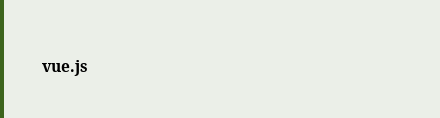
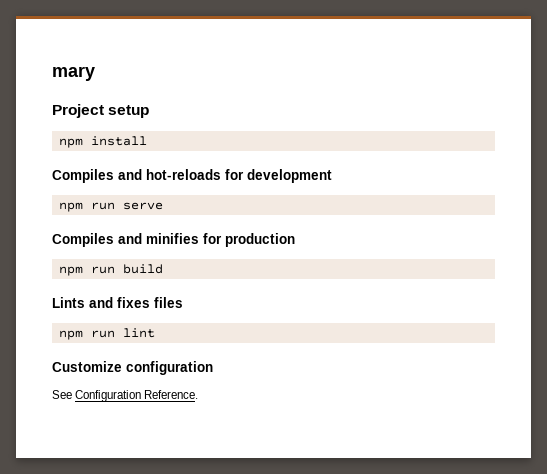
- vue.js
+ mary
+ Project setup
+ npm install
+ Compiles and hot-reloads for development
+ npm run serve
+ Compiles and minifies for production
+ npm run build
+ Lints and fixes files
+ npm run lint
+ Customize configuration
+ See Configuration Reference.

